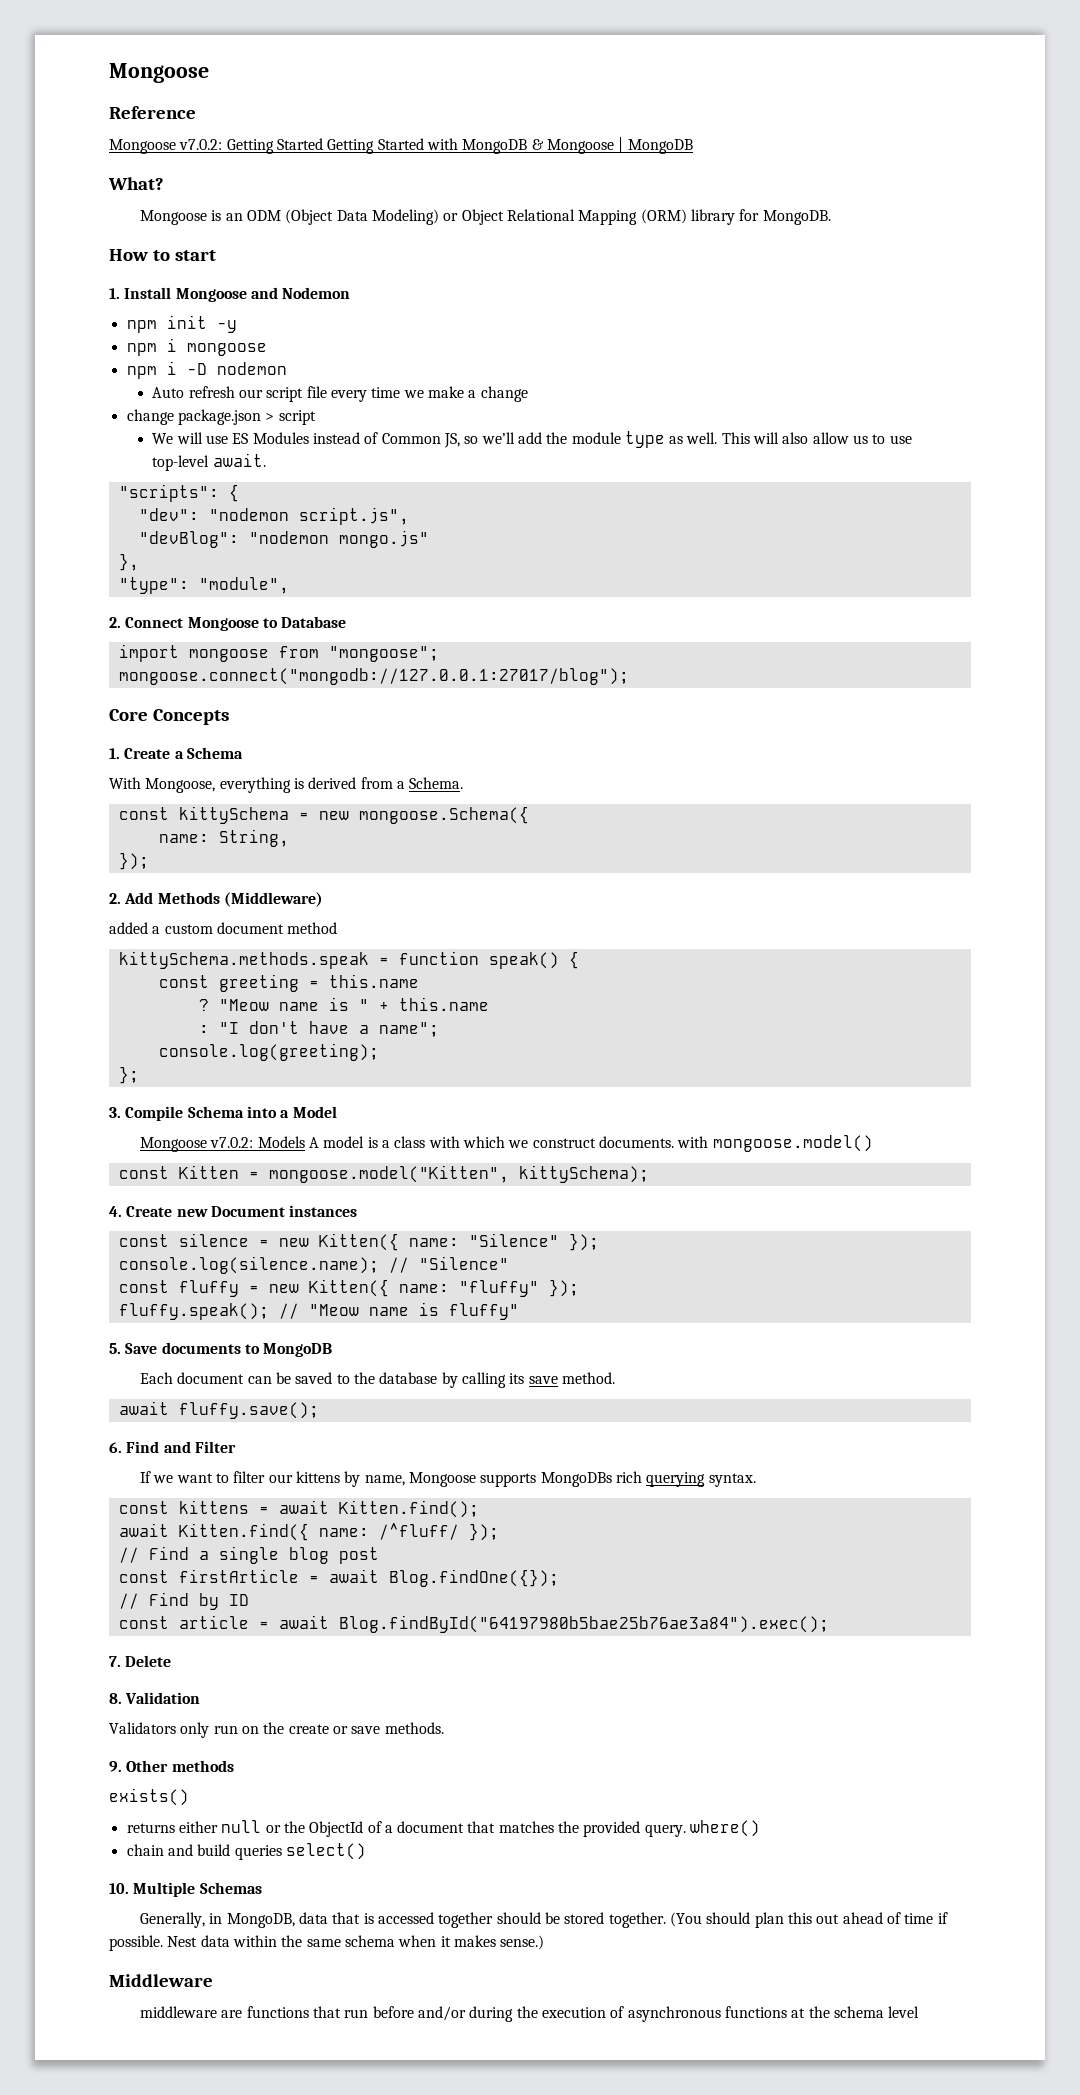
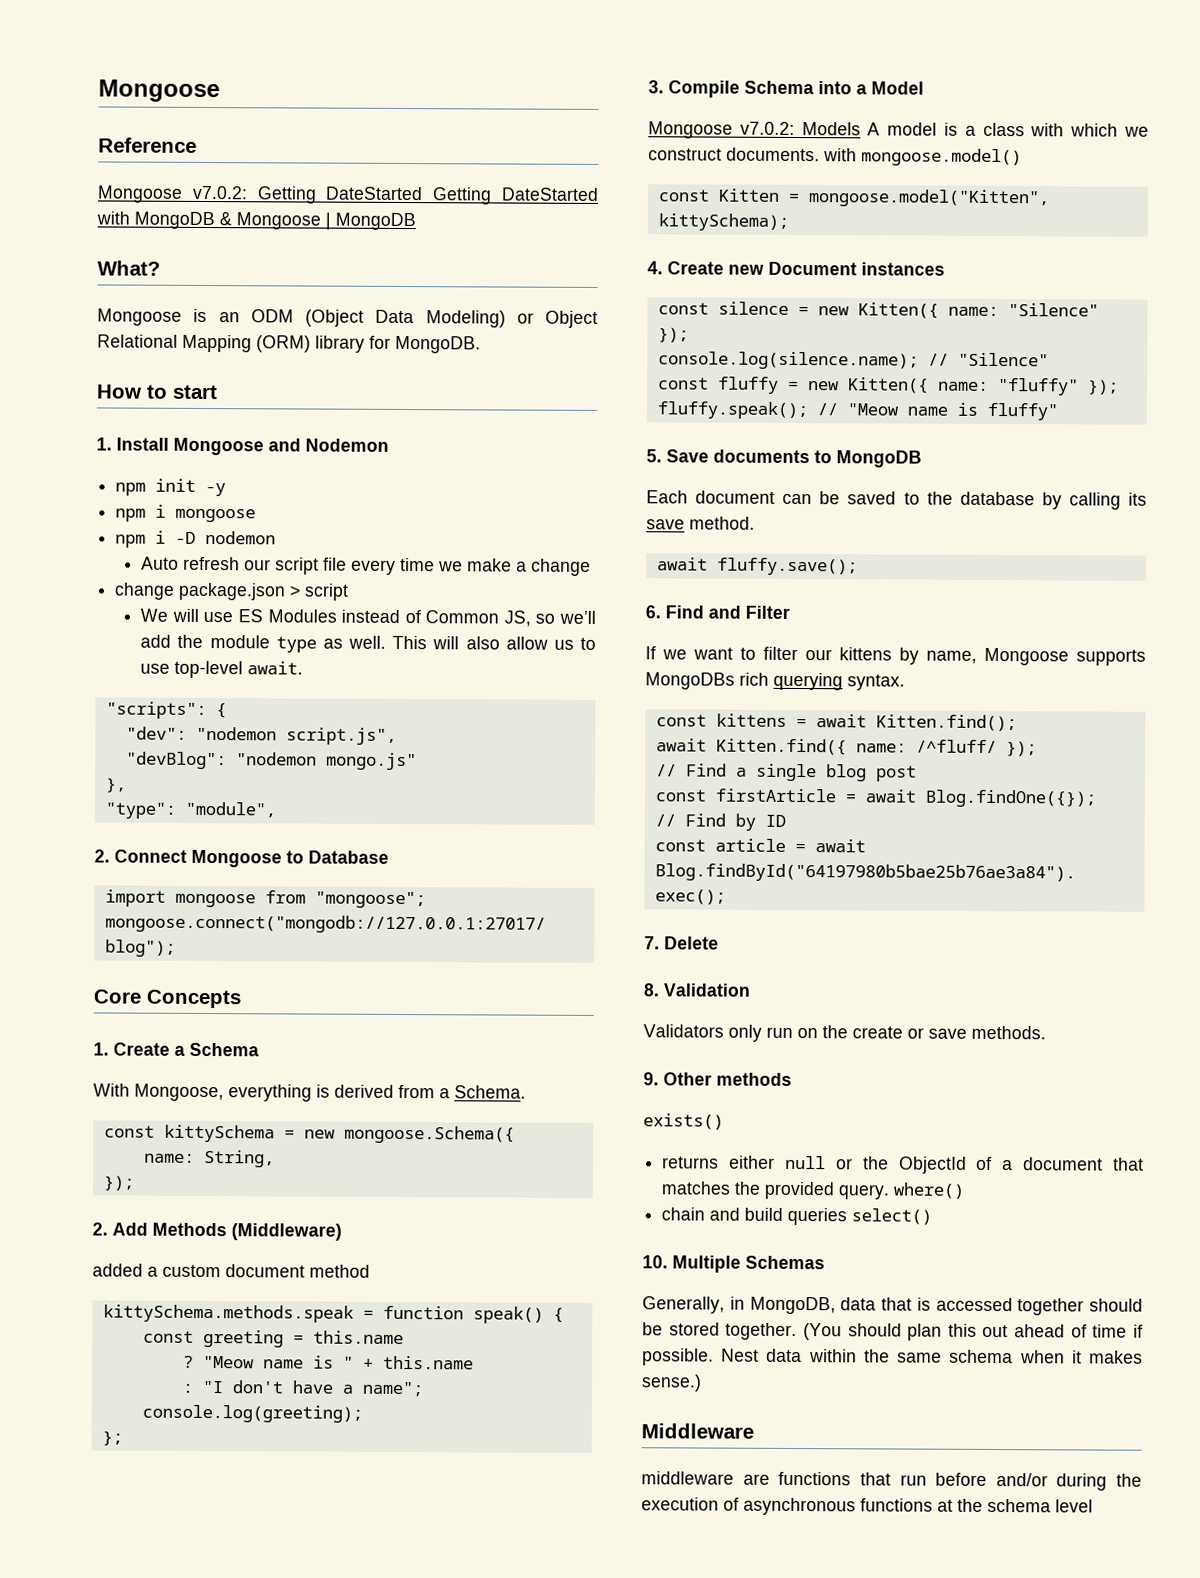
- Mongoose v7.0.2: Getting Started Getting Started with MongoDB & Mongoose | MongoDB
+ Mongoose v7.0.2: Getting DateStarted Getting DateStarted with MongoDB & Mongoose | MongoDB

